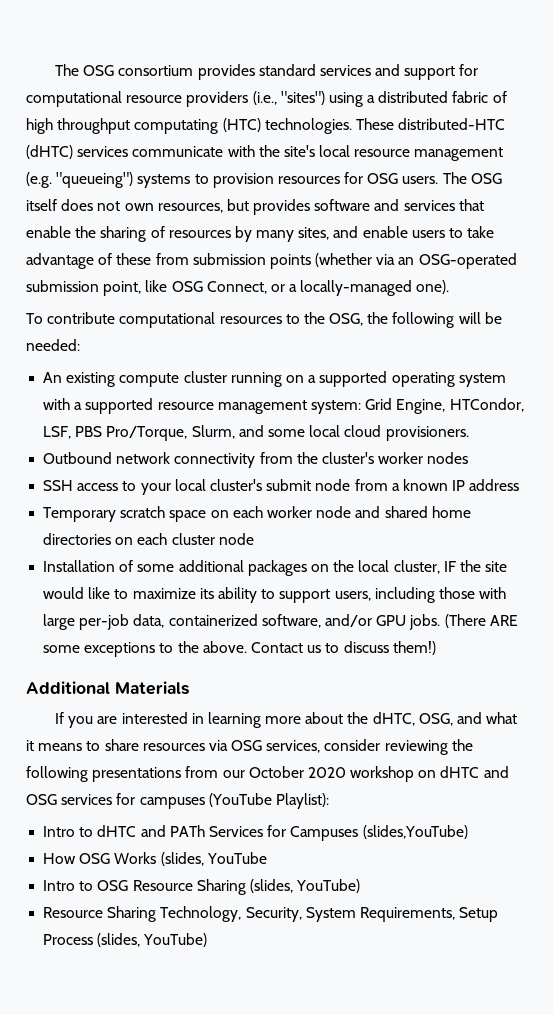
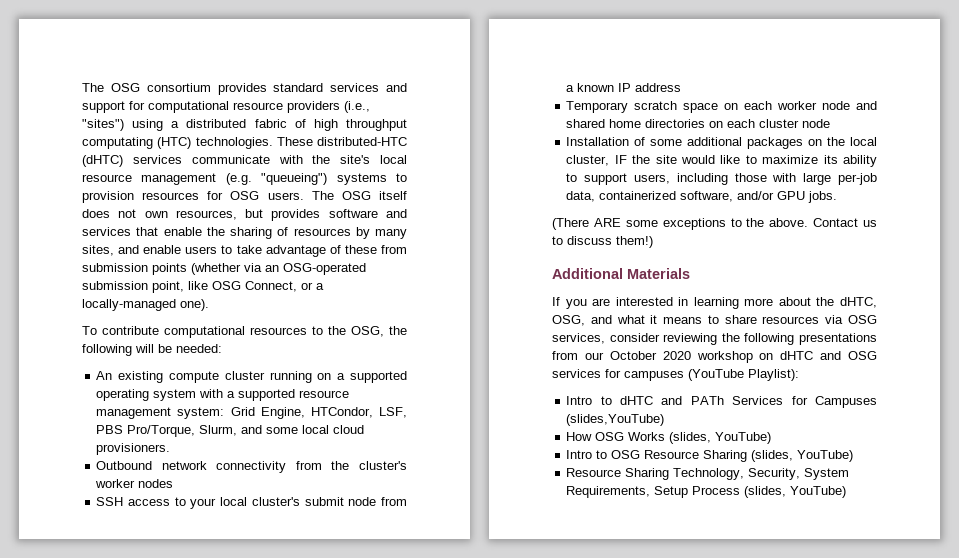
- Installation of some additional packages on the local cluster, IF the site would like to maximize its ability to support users, including those with large per-job data, containerized software, and/or GPU jobs. (There ARE some exceptions to the above.
+ Installation of some additional packages on the local cluster, IF the site would like to maximize its ability to support users, including those with large per-job data, containerized software, and/or GPU jobs.
+ (There ARE some exceptions to the above.
- How OSG Works (slides, YouTube
+ How OSG Works (slides, YouTube)

